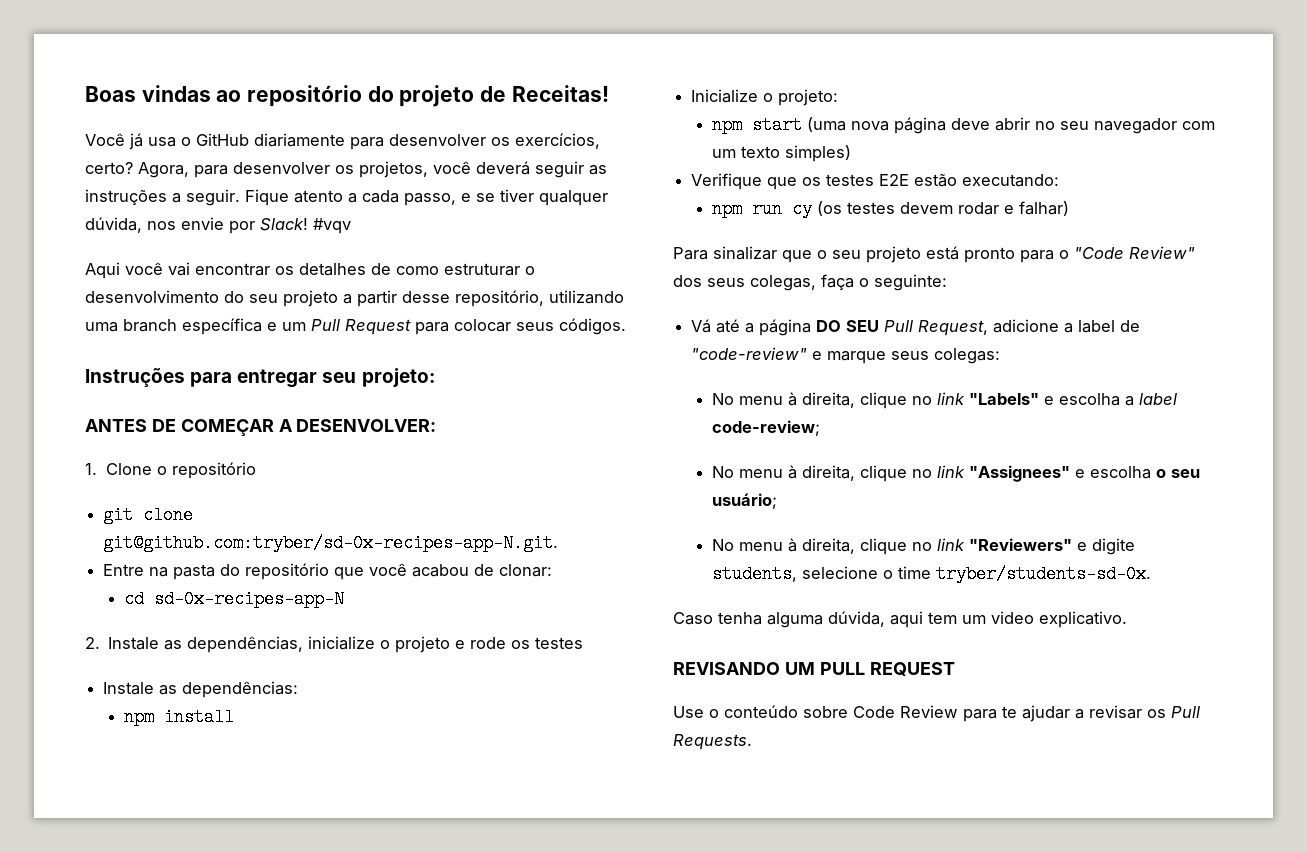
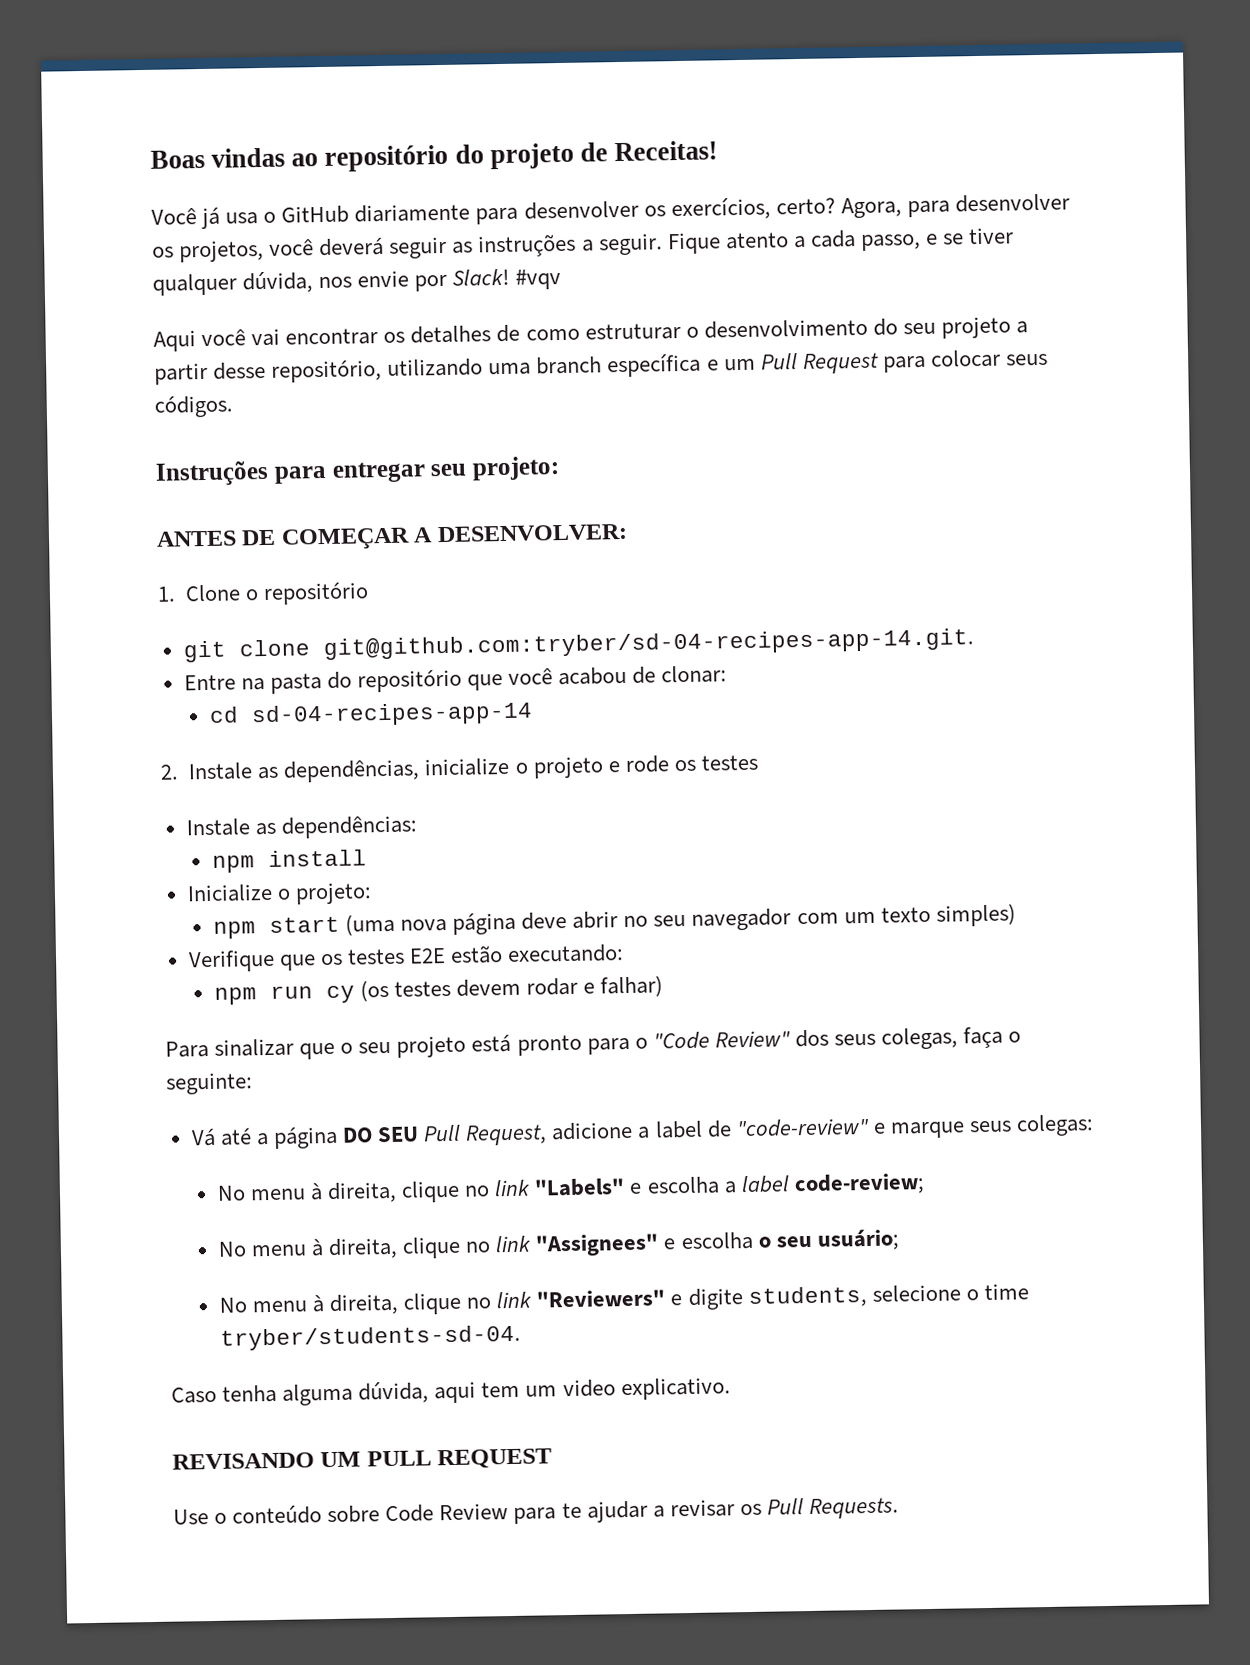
- git clone git@github.com:tryber/sd-0x-recipes-app-N.git.
+ git clone git@github.com:tryber/sd-04-recipes-app-14.git.
- cd sd-0x-recipes-app-N
+ cd sd-04-recipes-app-14
- No menu à direita, clique no link "Reviewers" e digite students, selecione o time tryber/students-sd-0x.
+ No menu à direita, clique no link "Reviewers" e digite students, selecione o time tryber/students-sd-04.

